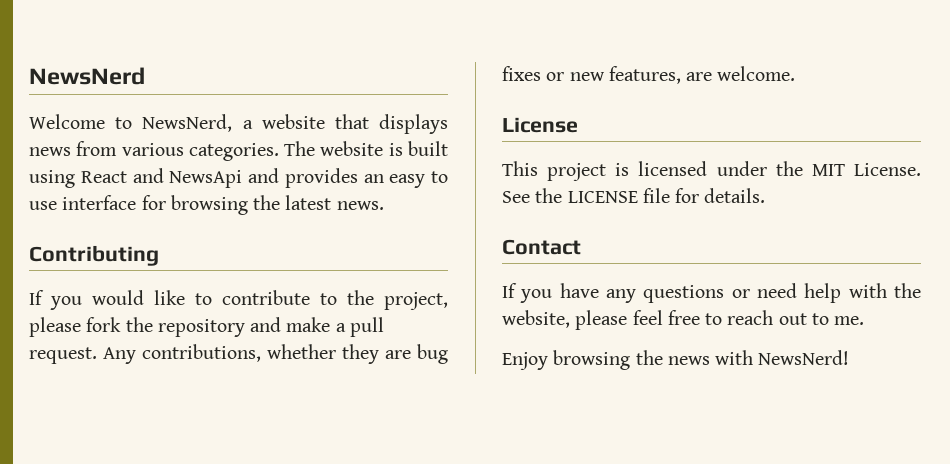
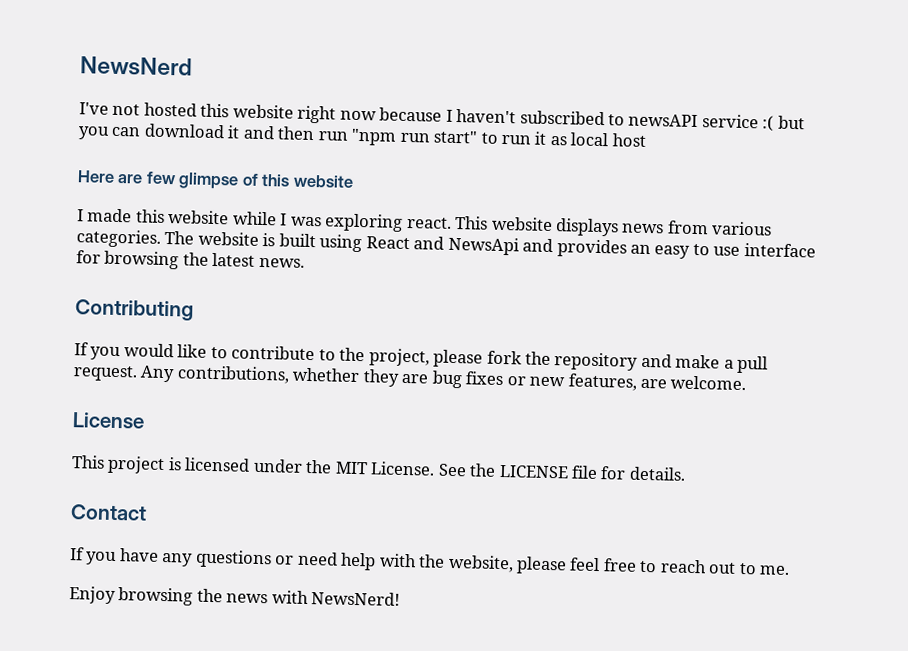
- Welcome to NewsNerd, a website that displays news from various categories.
+ I've not hosted this website right now because I haven't subscribed to newsAPI service :( but you can download it and then run "npm run start" to run it as local host
+ Here are few glimpse of this website
+ I made this website while I was exploring react. This website displays news from various categories.

